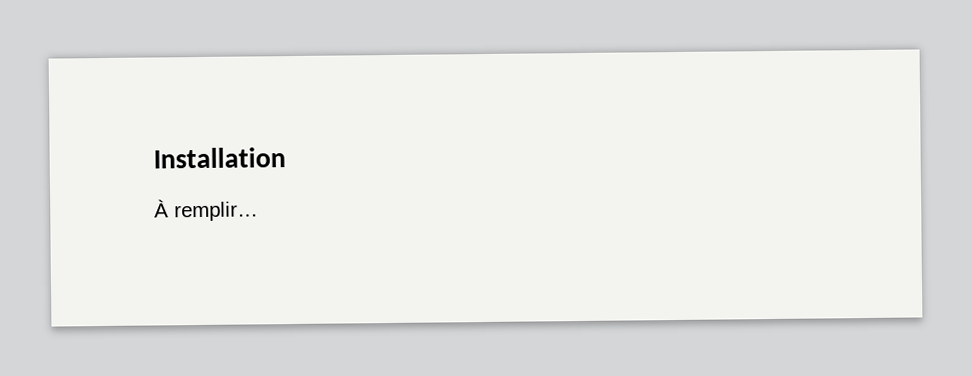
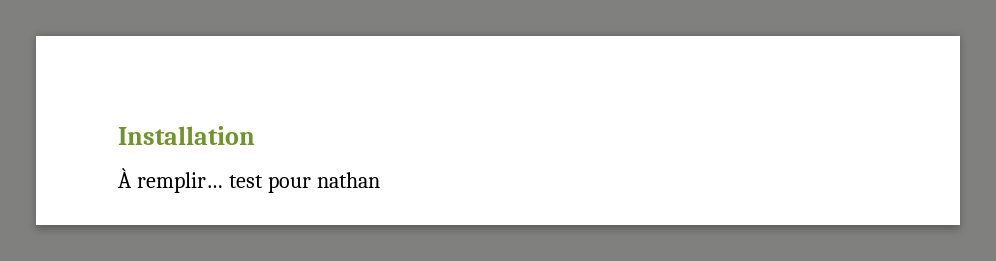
- À remplir…
+ À remplir… test pour nathan

